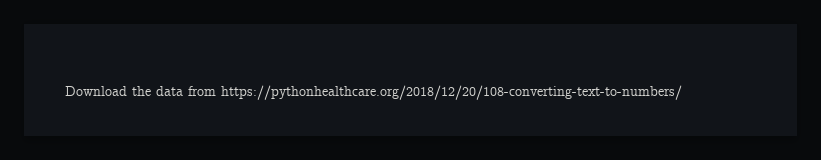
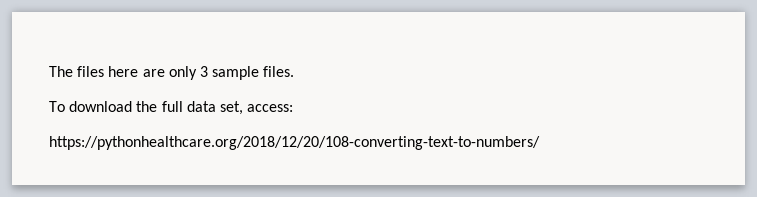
- Download the data from https://pythonhealthcare.org/2018/12/20/108-converting-text-to-numbers/
+ The files here are only 3 sample files.
+ To download the full data set, access:
+ https://pythonhealthcare.org/2018/12/20/108-converting-text-to-numbers/

